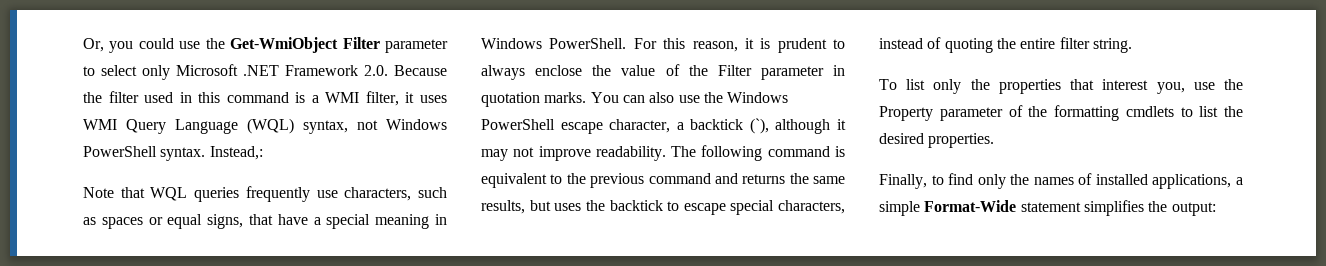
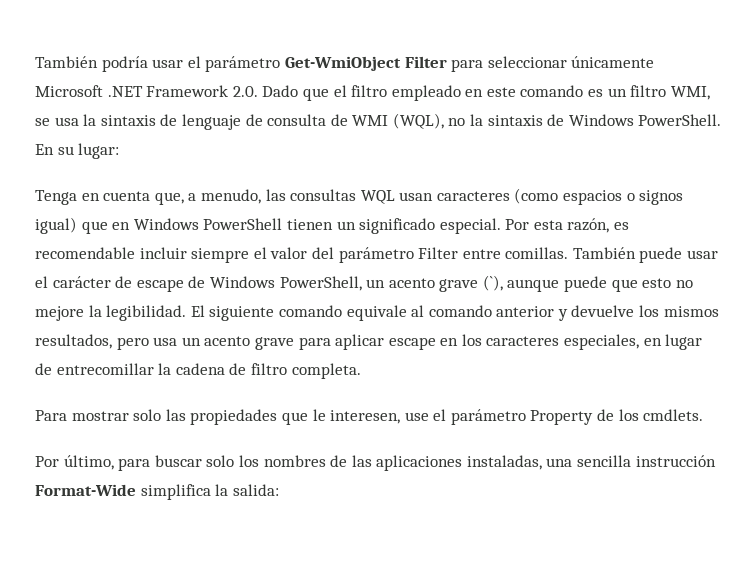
- Or, you could use the Get-WmiObject Filter parameter to select only Microsoft .NET Framework 2.0. Because the filter used in this command is a WMI filter, it uses WMI Query Language (WQL) syntax, not Windows PowerShell syntax. Instead,:
- Note that WQL queries frequently use characters, such as spaces or equal signs, that have a special meaning in Windows PowerShell. For this reason, it is prudent to always enclose the value of the Filter parameter in quotation marks. You can also use the Windows PowerShell escape character, a backtick (`), although it may not improve readability. The following command is equivalent to the previous command and returns the same results, but uses the backtick to escape special characters, instead of quoting the entire filter string.
- To list only the properties that interest you, use the Property parameter of the formatting cmdlets to list the desired properties.
- Finally, to find only the names of installed applications, a simple Format-Wide statement simplifies the output:
+ También podría usar el parámetro Get-WmiObject Filter para seleccionar únicamente Microsoft .NET Framework 2.0. Dado que el filtro empleado en este comando es un filtro WMI, se usa la sintaxis de lenguaje de consulta de WMI (WQL), no la sintaxis de Windows PowerShell. En su lugar:
+ Tenga en cuenta que, a menudo, las consultas WQL usan caracteres (como espacios o signos igual) que en Windows PowerShell tienen un significado especial. Por esta razón, es recomendable incluir siempre el valor del parámetro Filter entre comillas. También puede usar el carácter de escape de Windows PowerShell, un acento grave (`), aunque puede que esto no mejore la legibilidad. El siguiente comando equivale al comando anterior y devuelve los mismos resultados, pero usa un acento grave para aplicar escape en los caracteres especiales, en lugar de entrecomillar la cadena de filtro completa.
+ Para mostrar solo las propiedades que le interesen, use el parámetro Property de los cmdlets.
+ Por último, para buscar solo los nombres de las aplicaciones instaladas, una sencilla instrucción Format-Wide simplifica la salida:

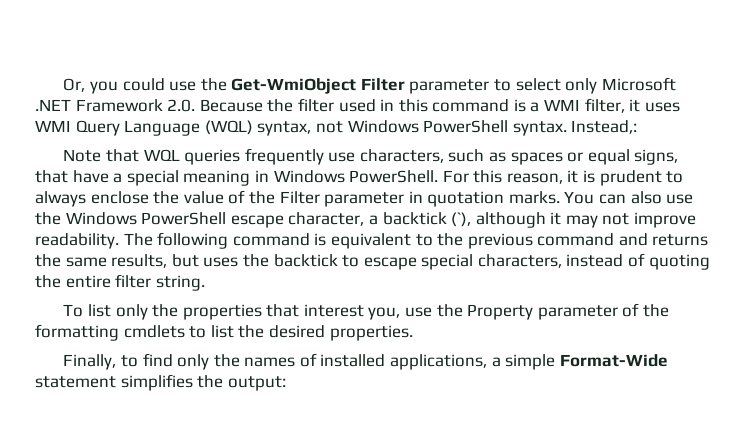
- También podría usar el parámetro Get-WmiObject Filter para seleccionar únicamente Microsoft .NET Framework 2.0. Dado que el filtro empleado en este comando es un filtro WMI, se usa la sintaxis de lenguaje de consulta de WMI (WQL), no la sintaxis de Windows PowerShell. En su lugar:
- Tenga en cuenta que, a menudo, las consultas WQL usan caracteres (como espacios o signos igual) que en Windows PowerShell tienen un significado especial. Por esta razón, es recomendable incluir siempre el valor del parámetro Filter entre comillas. También puede usar el carácter de escape de Windows PowerShell, un acento grave (`), aunque puede que esto no mejore la legibilidad. El siguiente comando equivale al comando anterior y devuelve los mismos resultados, pero usa un acento grave para aplicar escape en los caracteres especiales, en lugar de entrecomillar la cadena de filtro completa.
- Para mostrar solo las propiedades que le interesen, use el parámetro Property de los cmdlets.
- Por último, para buscar solo los nombres de las aplicaciones instaladas, una sencilla instrucción Format-Wide simplifica la salida:
+ Or, you could use the Get-WmiObject Filter parameter to select only Microsoft .NET Framework 2.0. Because the filter used in this command is a WMI filter, it uses WMI Query Language (WQL) syntax, not Windows PowerShell syntax. Instead,:
+ Note that WQL queries frequently use characters, such as spaces or equal signs, that have a special meaning in Windows PowerShell. For this reason, it is prudent to always enclose the value of the Filter parameter in quotation marks. You can also use the Windows PowerShell escape character, a backtick (`), although it may not improve readability. The following command is equivalent to the previous command and returns the same results, but uses the backtick to escape special characters, instead of quoting the entire filter string.
+ To list only the properties that interest you, use the Property parameter of the formatting cmdlets to list the desired properties.
+ Finally, to find only the names of installed applications, a simple Format-Wide statement simplifies the output:

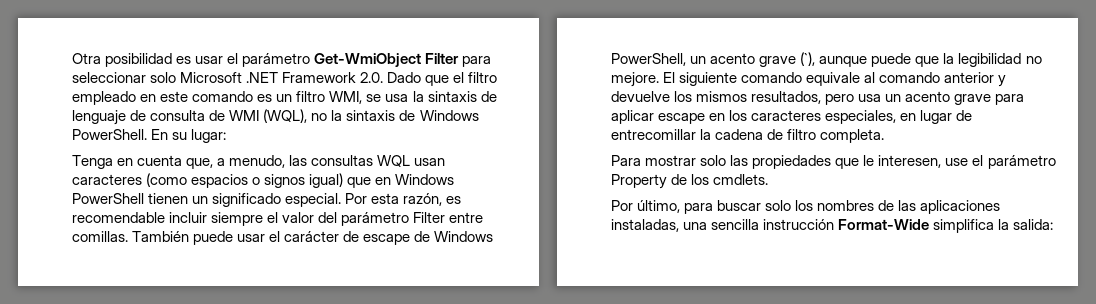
- Or, you could use the Get-WmiObject Filter parameter to select only Microsoft .NET Framework 2.0. Because the filter used in this command is a WMI filter, it uses WMI Query Language (WQL) syntax, not Windows PowerShell syntax. Instead,:
- Note that WQL queries frequently use characters, such as spaces or equal signs, that have a special meaning in Windows PowerShell. For this reason, it is prudent to always enclose the value of the Filter parameter in quotation marks. You can also use the Windows PowerShell escape character, a backtick (`), although it may not improve readability. The following command is equivalent to the previous command and returns the same results, but uses the backtick to escape special characters, instead of quoting the entire filter string.
- To list only the properties that interest you, use the Property parameter of the formatting cmdlets to list the desired properties.
- Finally, to find only the names of installed applications, a simple Format-Wide statement simplifies the output:
+ Otra posibilidad es usar el parámetro Get-WmiObject Filter para seleccionar solo Microsoft .NET Framework 2.0. Dado que el filtro empleado en este comando es un filtro WMI, se usa la sintaxis de lenguaje de consulta de WMI (WQL), no la sintaxis de Windows PowerShell. En su lugar:
+ Tenga en cuenta que, a menudo, las consultas WQL usan caracteres (como espacios o signos igual) que en Windows PowerShell tienen un significado especial. Por esta razón, es recomendable incluir siempre el valor del parámetro Filter entre comillas. También puede usar el carácter de escape de Windows PowerShell, un acento grave (`), aunque puede que la legibilidad no mejore. El siguiente comando equivale al comando anterior y devuelve los mismos resultados, pero usa un acento grave para aplicar escape en los caracteres especiales, en lugar de entrecomillar la cadena de filtro completa.
+ Para mostrar solo las propiedades que le interesen, use el parámetro Property de los cmdlets.
+ Por último, para buscar solo los nombres de las aplicaciones instaladas, una sencilla instrucción Format-Wide simplifica la salida:

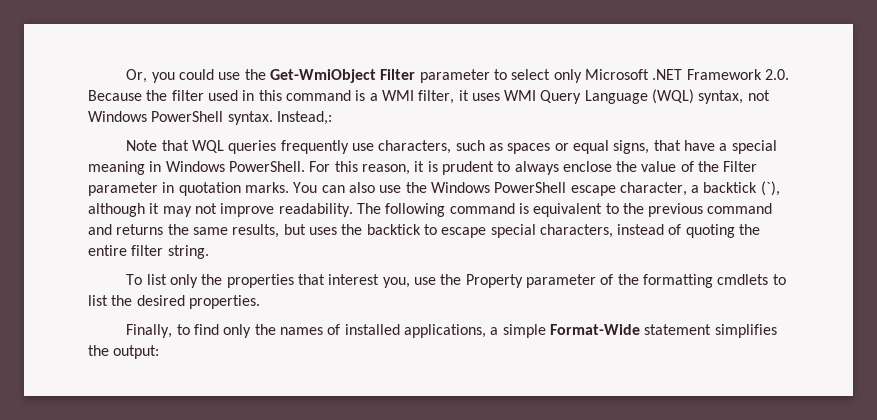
- Otra posibilidad es usar el parámetro Get-WmiObject Filter para seleccionar solo Microsoft .NET Framework 2.0. Dado que el filtro empleado en este comando es un filtro WMI, se usa la sintaxis de lenguaje de consulta de WMI (WQL), no la sintaxis de Windows PowerShell. En su lugar:
- Tenga en cuenta que, a menudo, las consultas WQL usan caracteres (como espacios o signos igual) que en Windows PowerShell tienen un significado especial. Por esta razón, es recomendable incluir siempre el valor del parámetro Filter entre comillas. También puede usar el carácter de escape de Windows PowerShell, un acento grave (`), aunque puede que la legibilidad no mejore. El siguiente comando equivale al comando anterior y devuelve los mismos resultados, pero usa un acento grave para aplicar escape en los caracteres especiales, en lugar de entrecomillar la cadena de filtro completa.
- Para mostrar solo las propiedades que le interesen, use el parámetro Property de los cmdlets.
- Por último, para buscar solo los nombres de las aplicaciones instaladas, una sencilla instrucción Format-Wide simplifica la salida:
+ Or, you could use the Get-WmiObject Filter parameter to select only Microsoft .NET Framework 2.0. Because the filter used in this command is a WMI filter, it uses WMI Query Language (WQL) syntax, not Windows PowerShell syntax. Instead,:
+ Note that WQL queries frequently use characters, such as spaces or equal signs, that have a special meaning in Windows PowerShell. For this reason, it is prudent to always enclose the value of the Filter parameter in quotation marks. You can also use the Windows PowerShell escape character, a backtick (`), although it may not improve readability. The following command is equivalent to the previous command and returns the same results, but uses the backtick to escape special characters, instead of quoting the entire filter string.
+ To list only the properties that interest you, use the Property parameter of the formatting cmdlets to list the desired properties.
+ Finally, to find only the names of installed applications, a simple Format-Wide statement simplifies the output:

